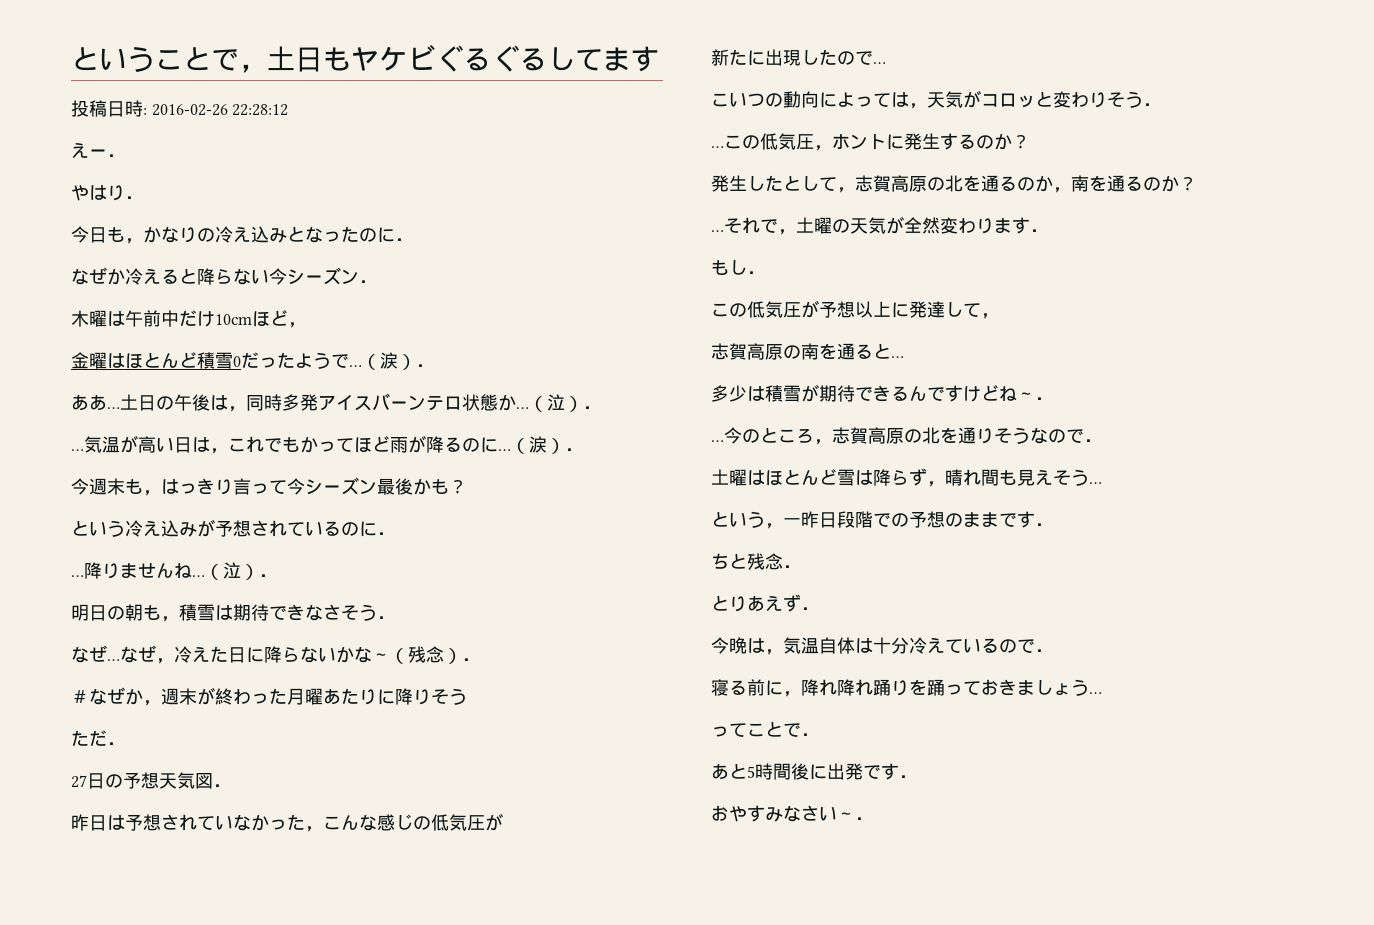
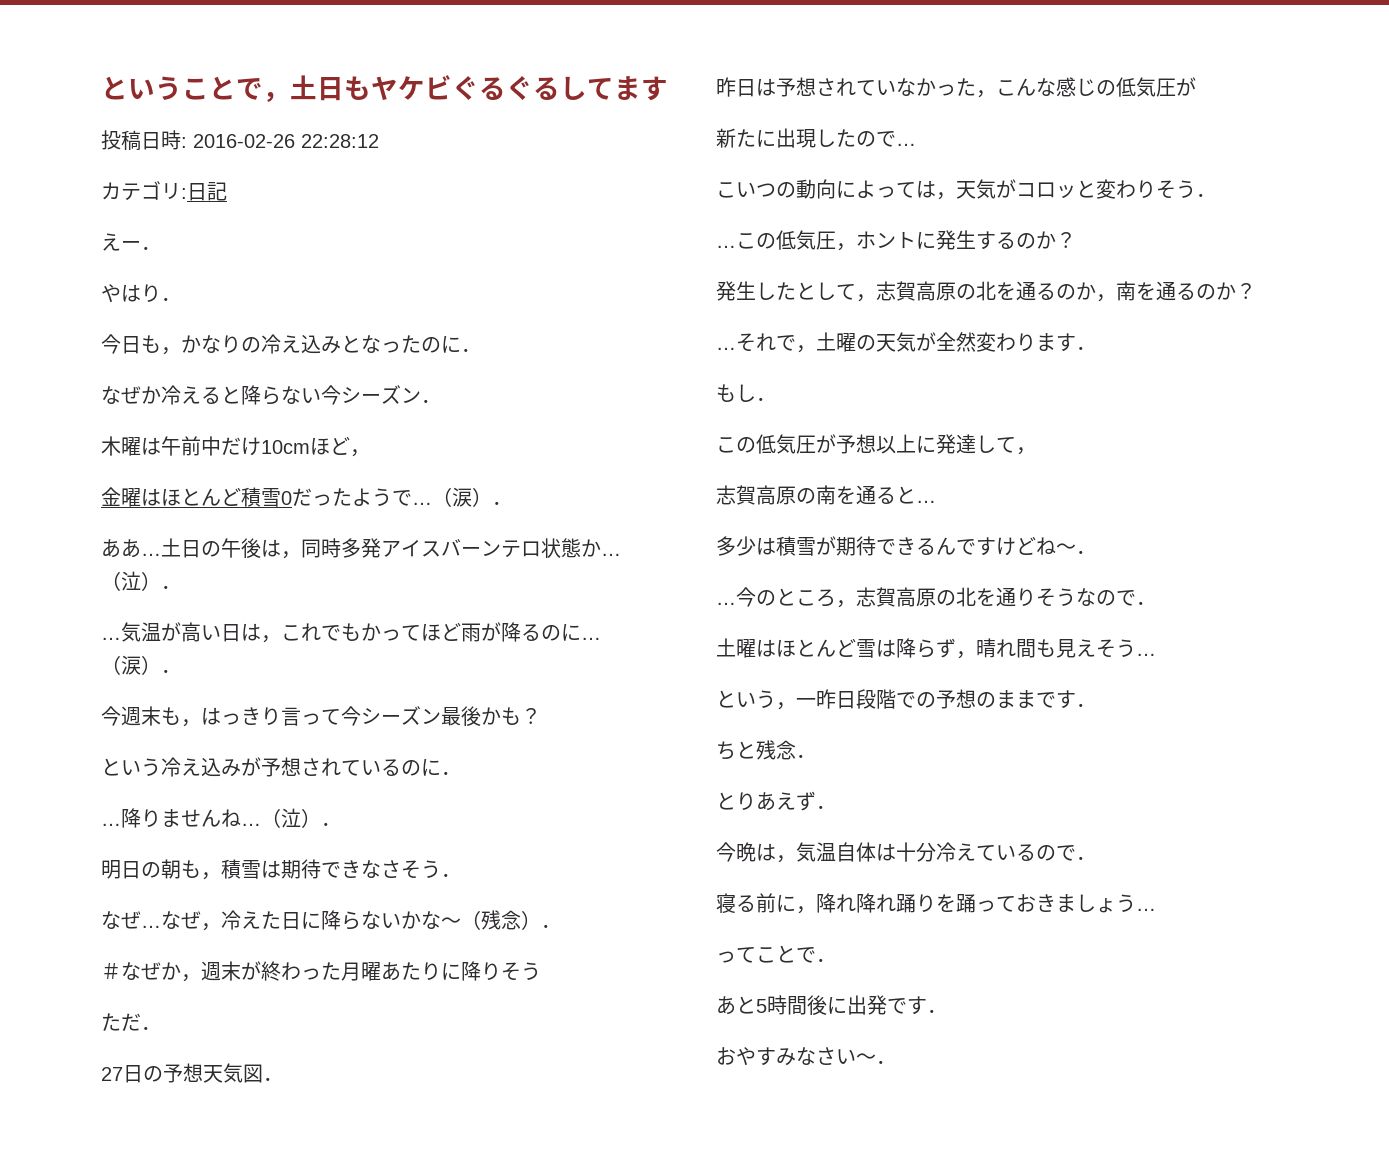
+ カテゴリ:日記

